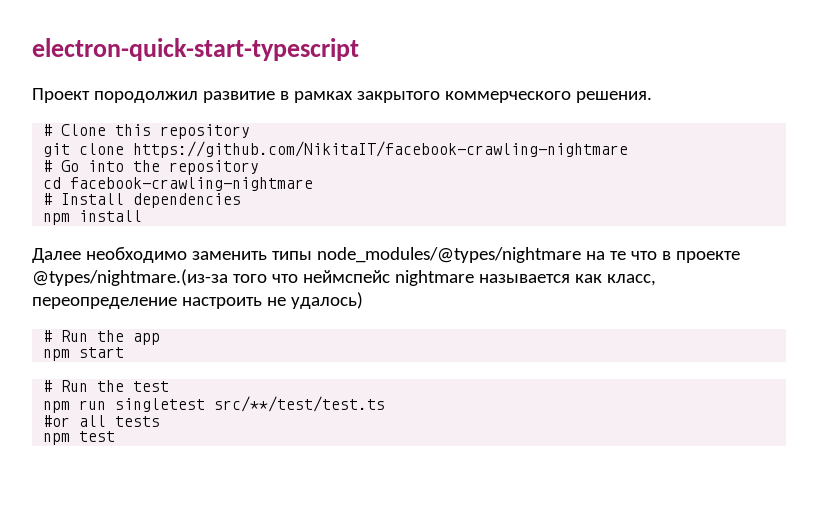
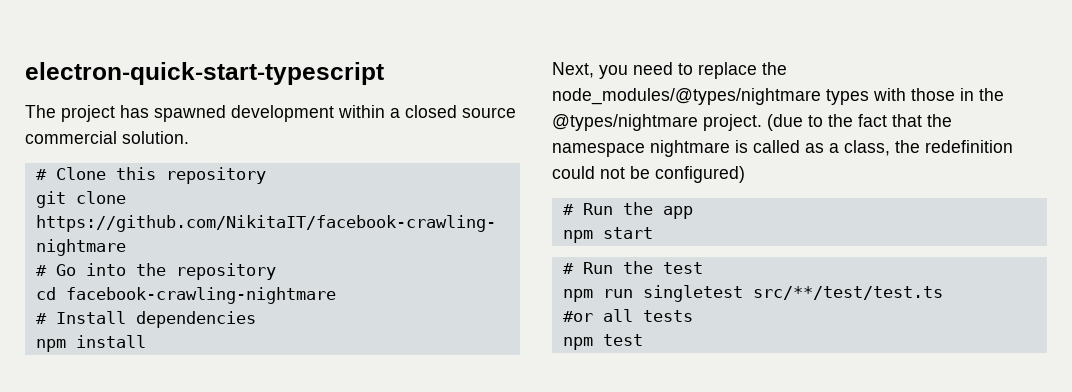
- Проект породолжил развитие в рамках закрытого коммерческого решения.
+ The project has spawned development within a closed source commercial solution.
- Далее необходимо заменить типы node_modules/@types/nightmare на те что в проекте @types/nightmare.(из-за того что неймспейс nightmare называется как класс, переопределение настроить не удалось)
+ Next, you need to replace the node_modules/@types/nightmare types with those in the @types/nightmare project. (due to the fact that the namespace nightmare is called as a class, the redefinition could not be configured)

